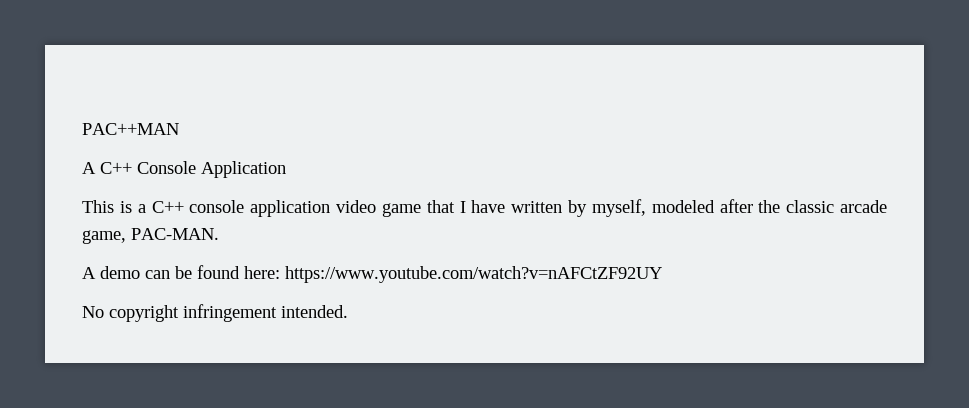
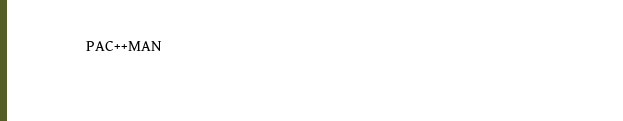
- A C++ Console Application
- This is a C++ console application video game that I have written by myself, modeled after the classic arcade game, PAC-MAN.
- A demo can be found here: https://www.youtube.com/watch?v=nAFCtZF92UY
- No copyright infringement intended.

